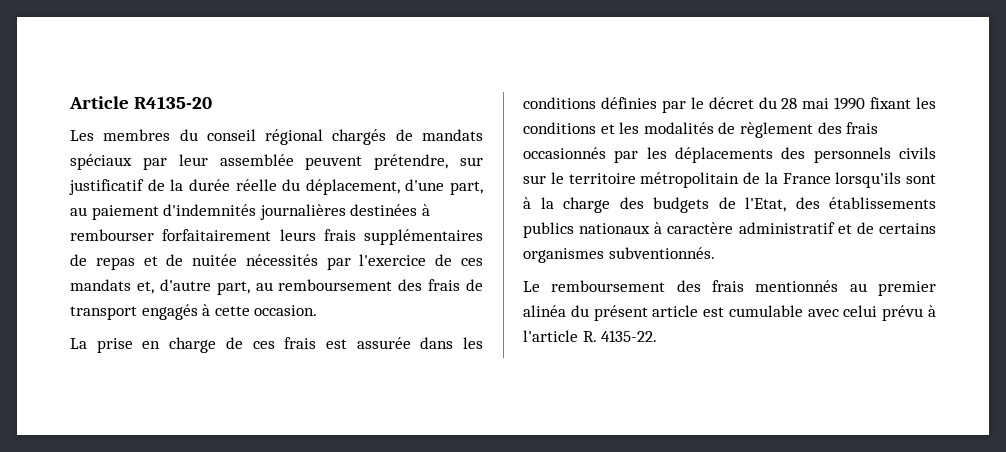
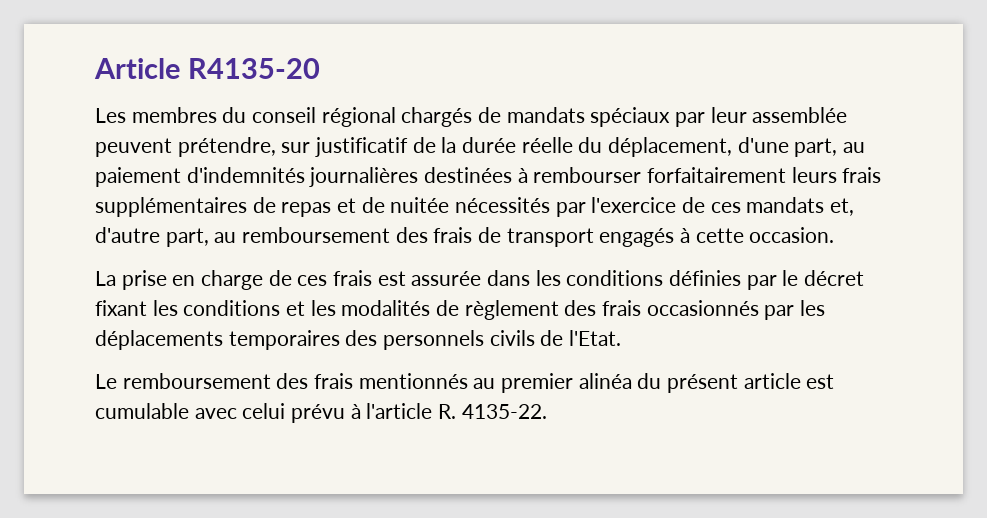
- La prise en charge de ces frais est assurée dans les conditions définies par le décret du 28 mai 1990 fixant les conditions et les modalités de règlement des frais occasionnés par les déplacements des personnels civils sur le territoire métropolitain de la France lorsqu'ils sont à la charge des budgets de l'Etat, des établissements publics nationaux à caractère administratif et de certains organismes subventionnés.
+ La prise en charge de ces frais est assurée dans les conditions définies par le décret fixant les conditions et les modalités de règlement des frais occasionnés par les déplacements temporaires des personnels civils de l'Etat.

